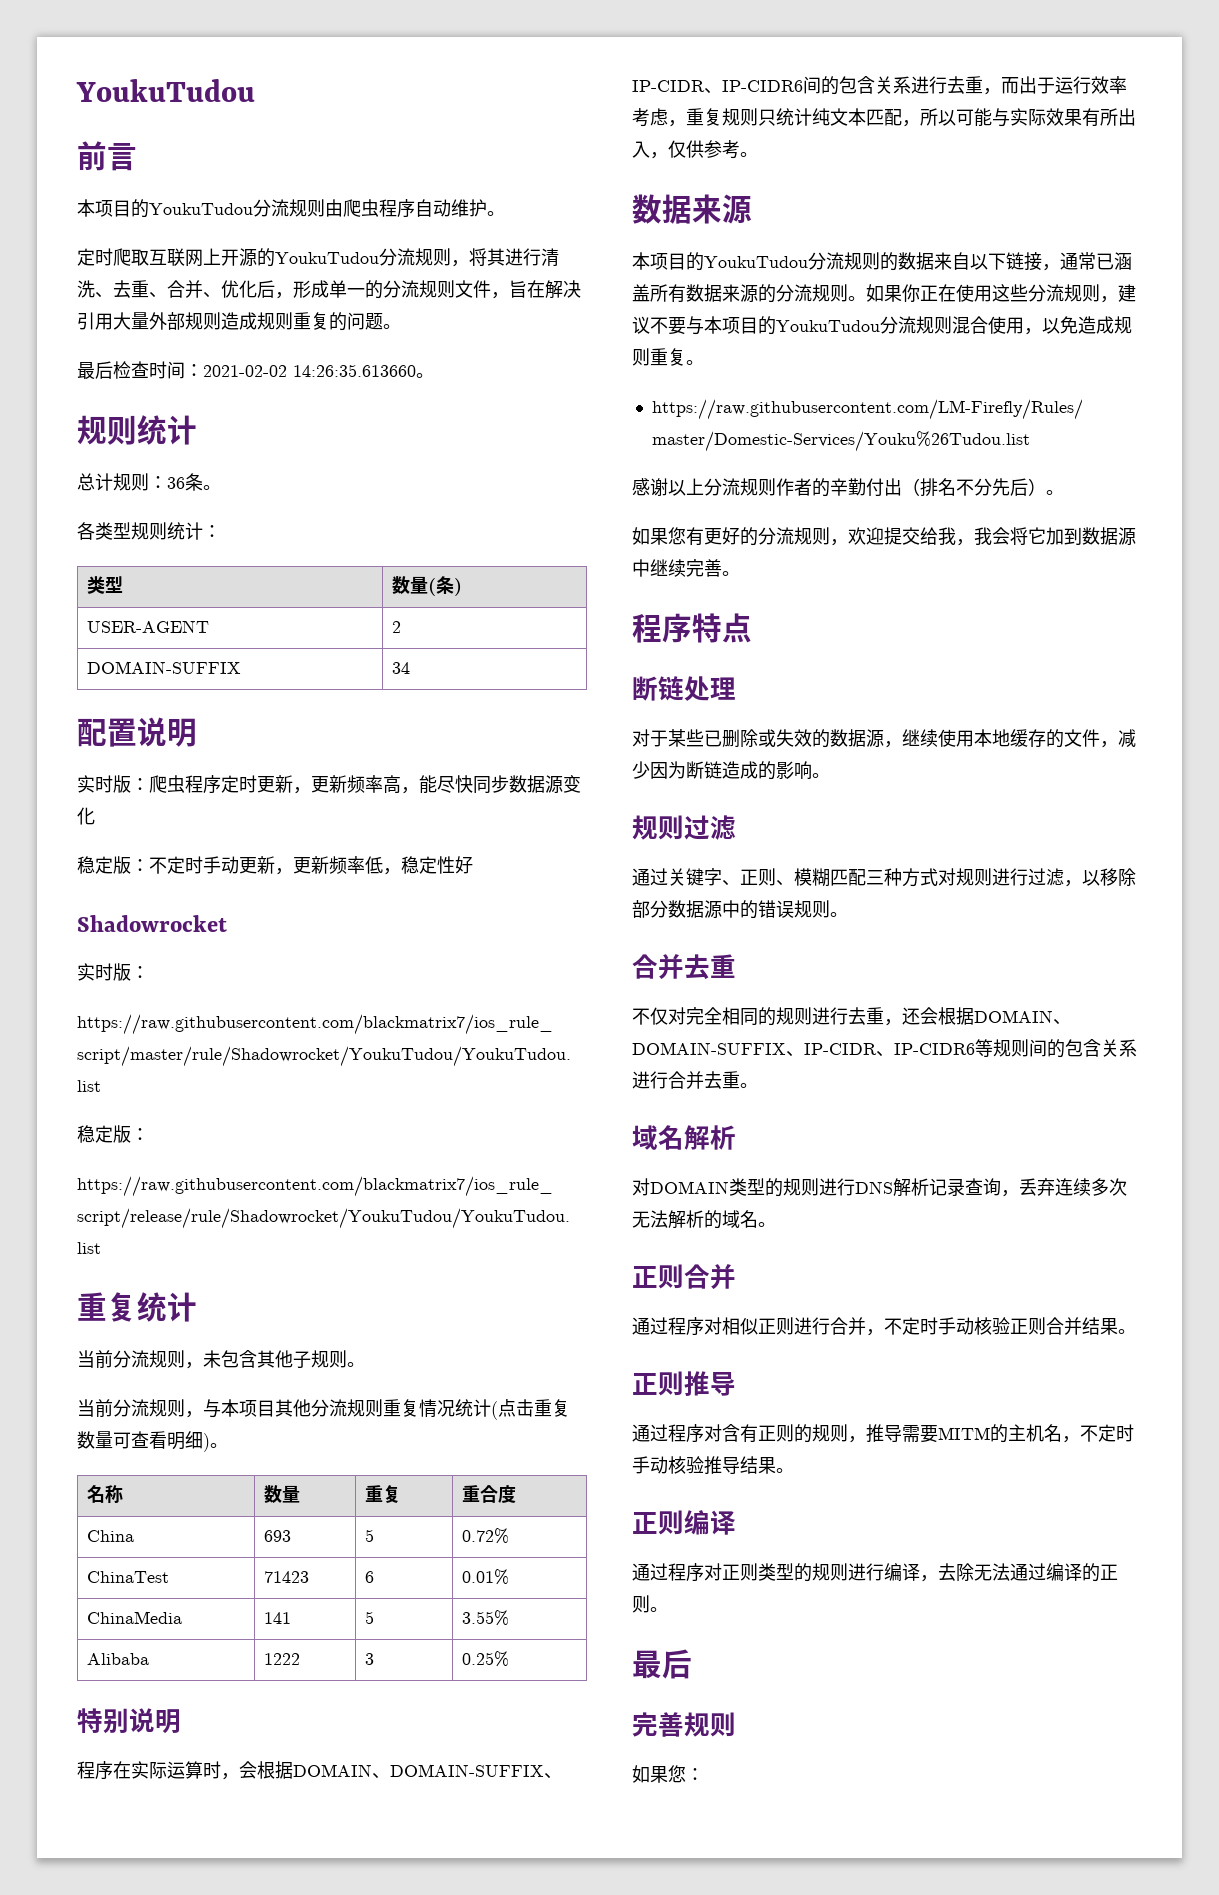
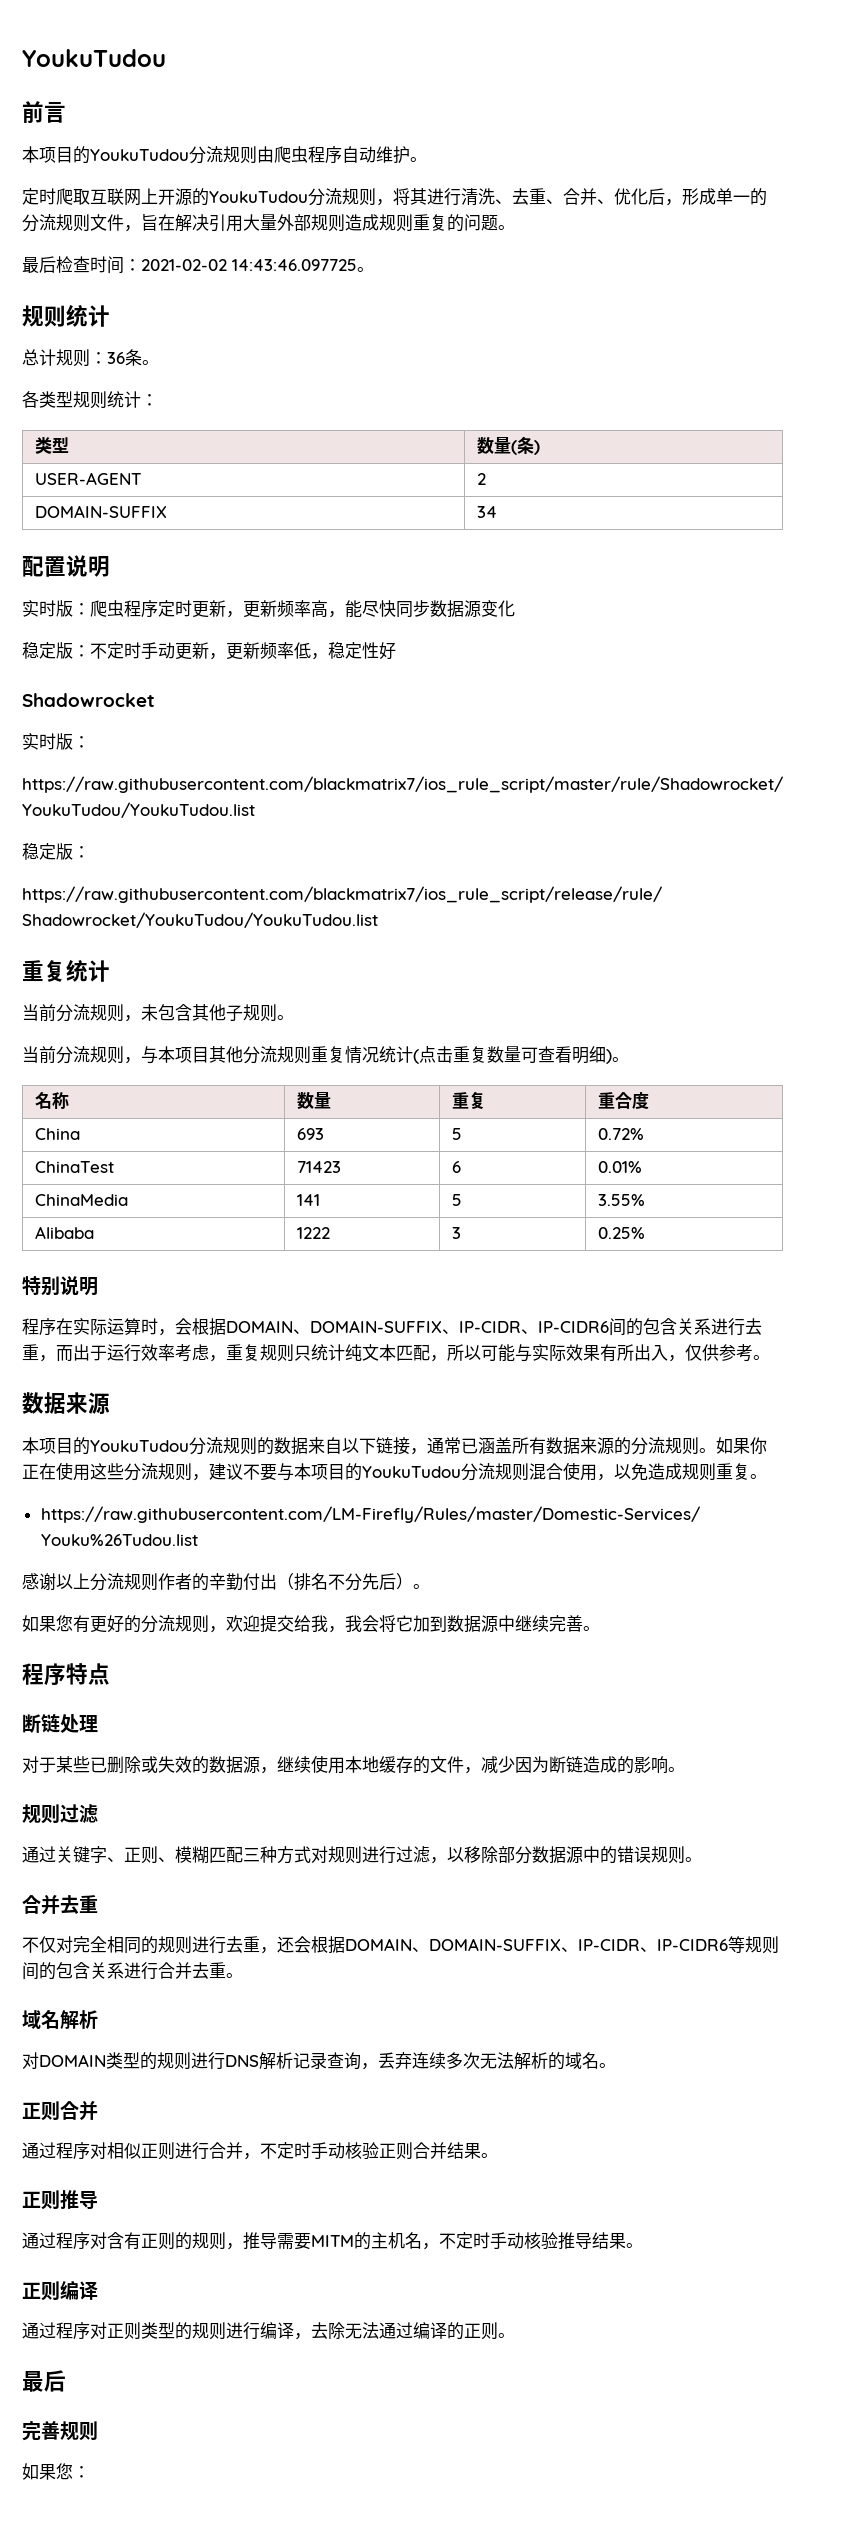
- 最后检查时间：2021-02-02 14:26:35.613660。
+ 最后检查时间：2021-02-02 14:43:46.097725。

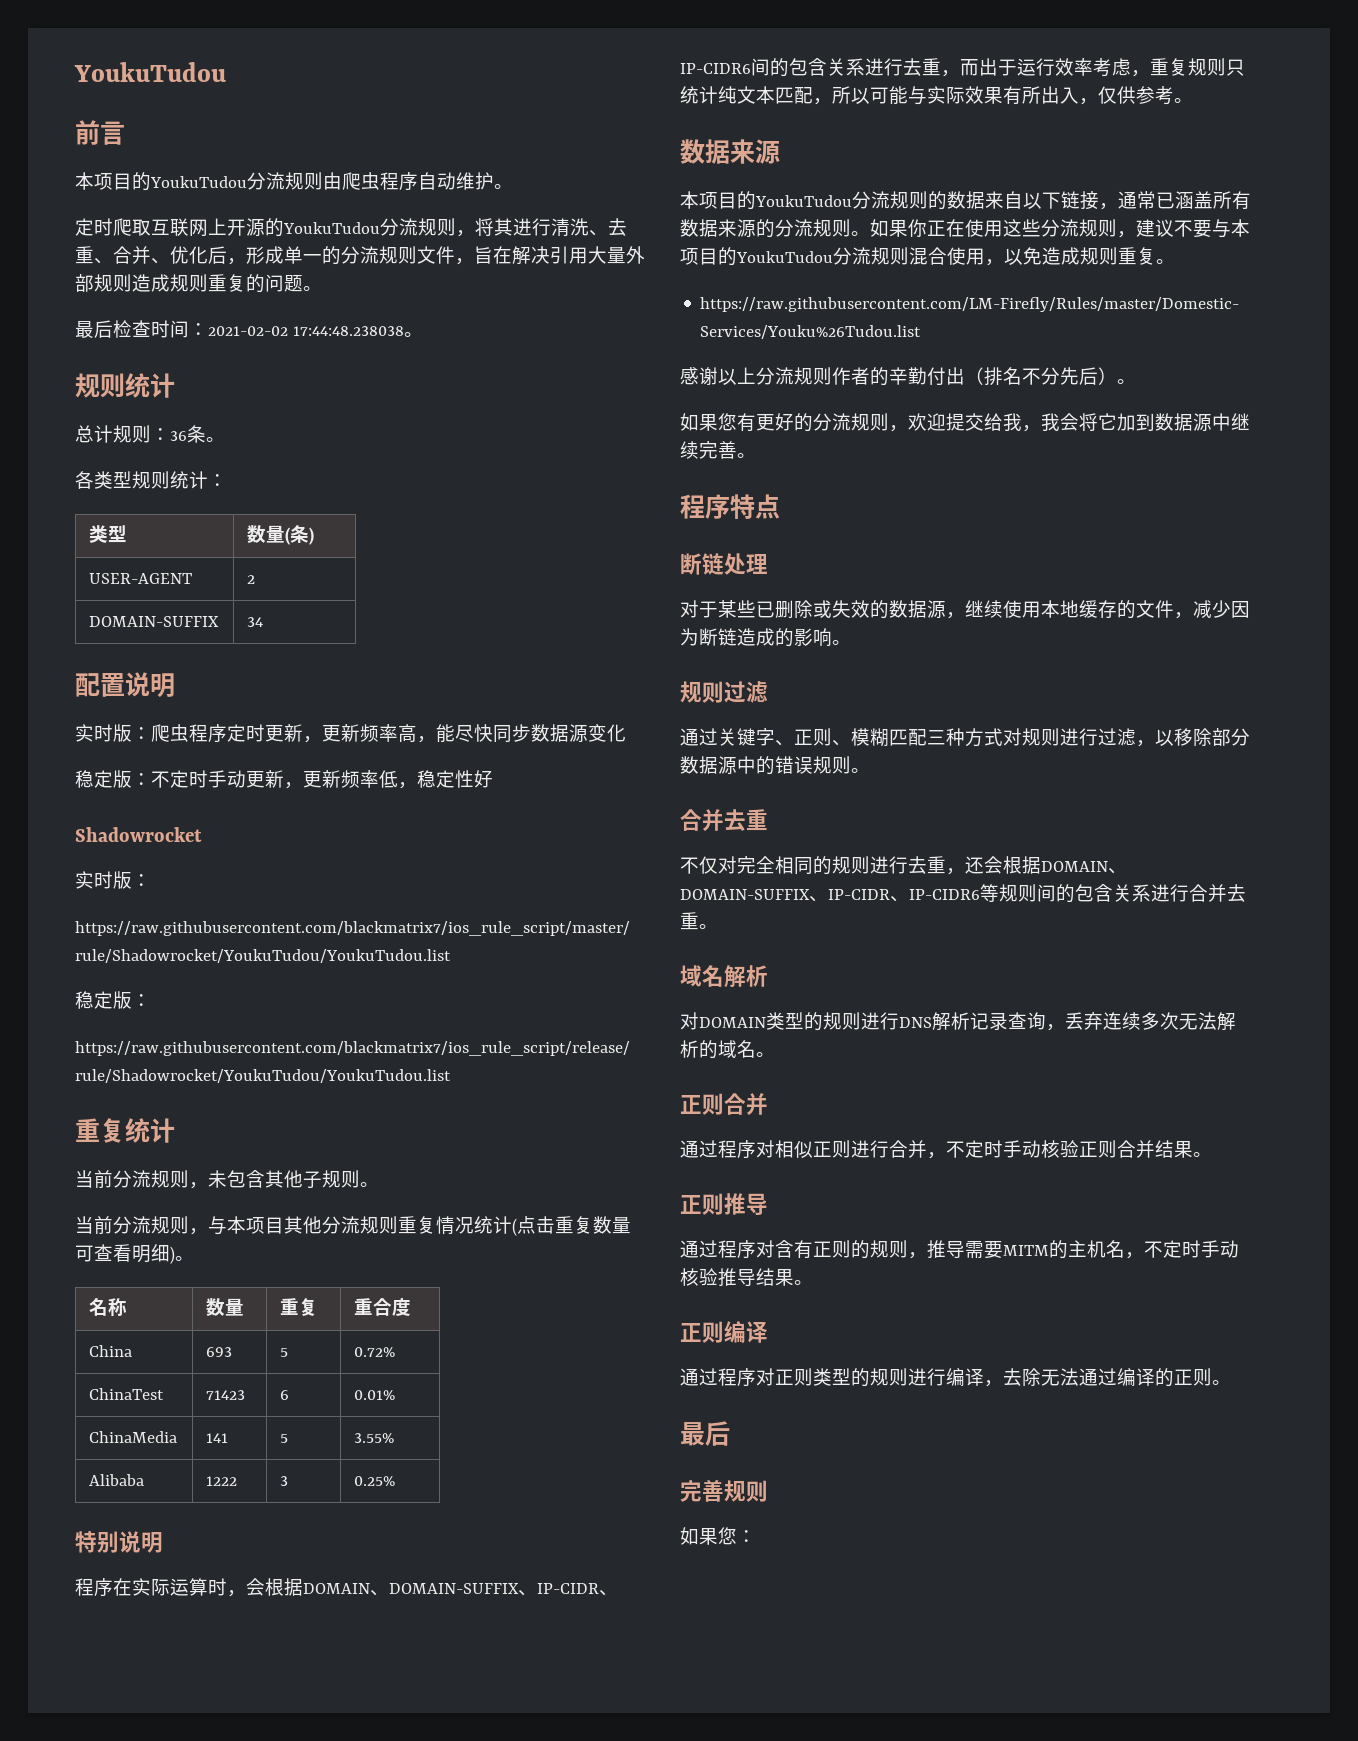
- 最后检查时间：2021-02-02 14:43:46.097725。
+ 最后检查时间：2021-02-02 17:44:48.238038。

